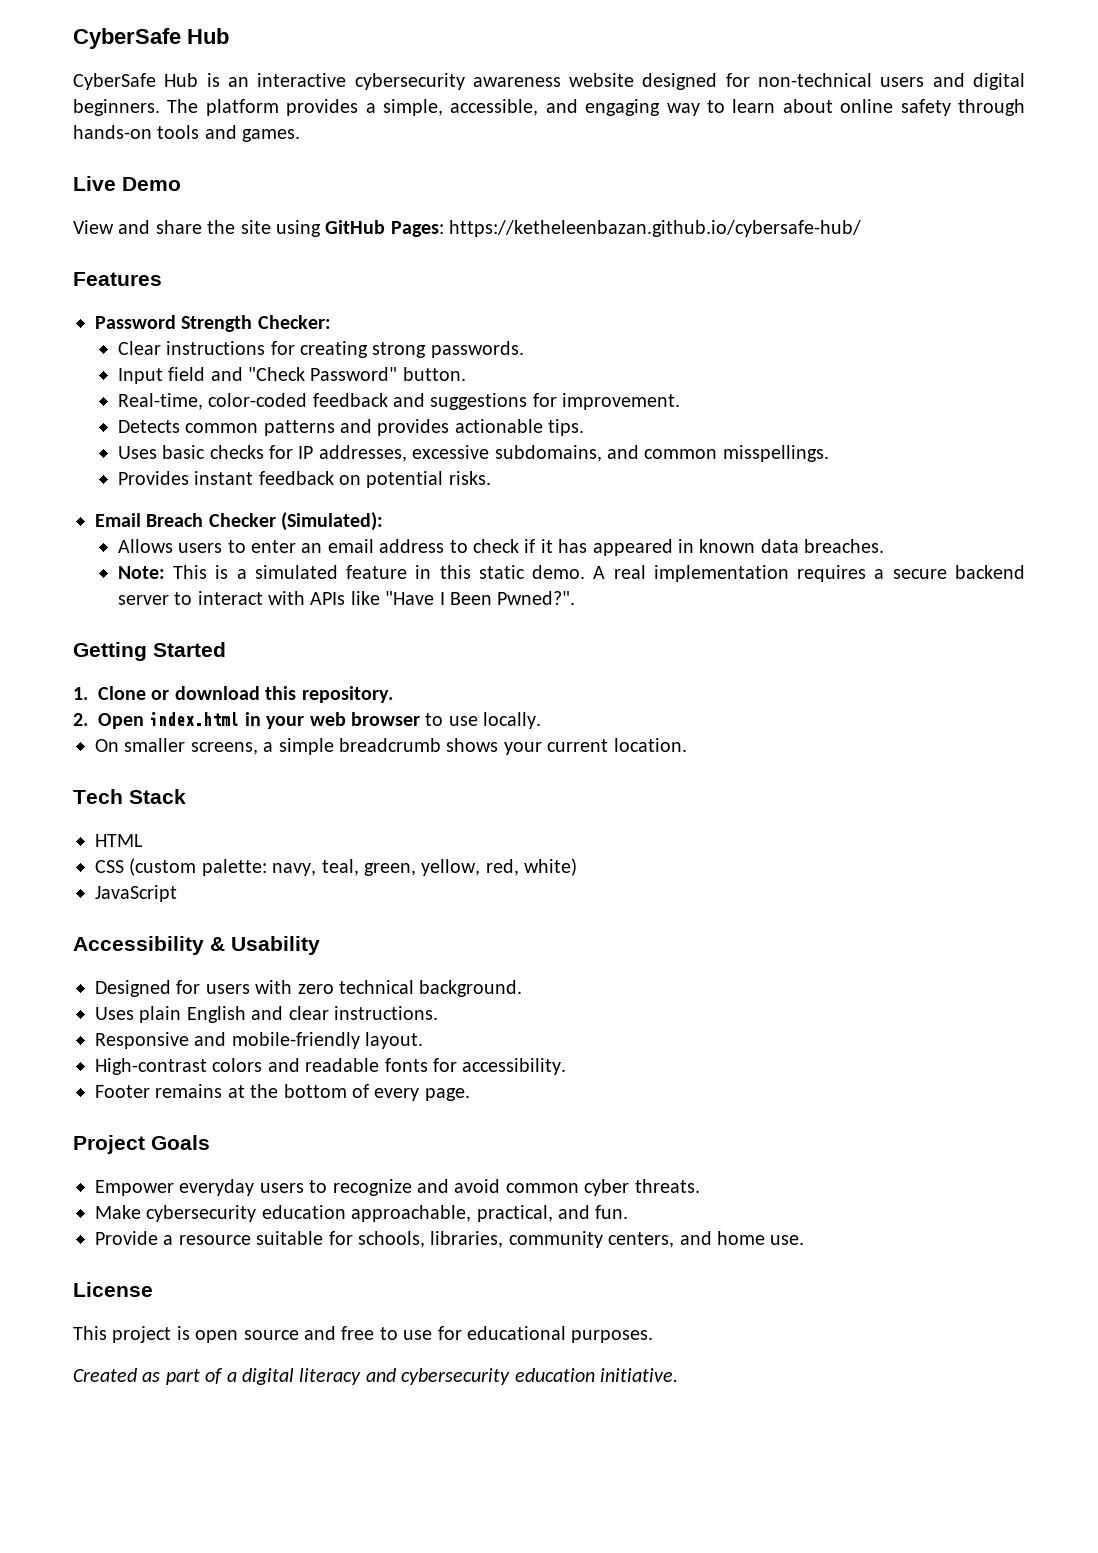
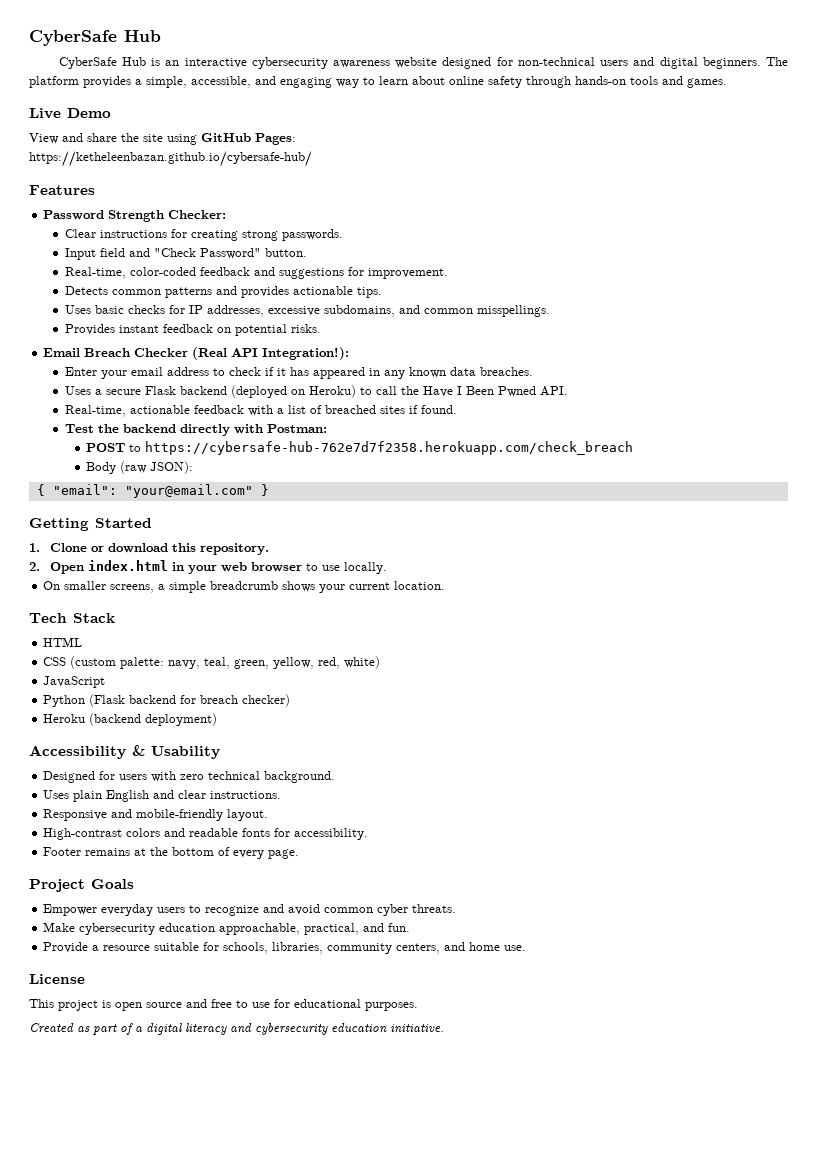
- View and share the site using GitHub Pages: https://ketheleenbazan.github.io/cybersafe-hub/
+ View and share the site using GitHub Pages:
+ https://ketheleenbazan.github.io/cybersafe-hub/
- Email Breach Checker (Simulated):
- Allows users to enter an email address to check if it has appeared in known data breaches.
+ Email Breach Checker (Real API Integration!):
+ Enter your email address to check if it has appeared in any known data breaches.
- Note: This is a simulated feature in this static demo. A real implementation requires a secure backend server to interact with APIs like "Have I Been Pwned?".
+ Uses a secure Flask backend (deployed on Heroku) to call the Have I Been Pwned API.
+ Real-time, actionable feedback with a list of breached sites if found.
+ Test the backend directly with Postman:
+ POST to https://cybersafe-hub-762e7d7f2358.herokuapp.com/check_breach
+ Body (raw JSON):
+ { "email": "your@email.com" }
+ Python (Flask backend for breach checker)
+ Heroku (backend deployment)

